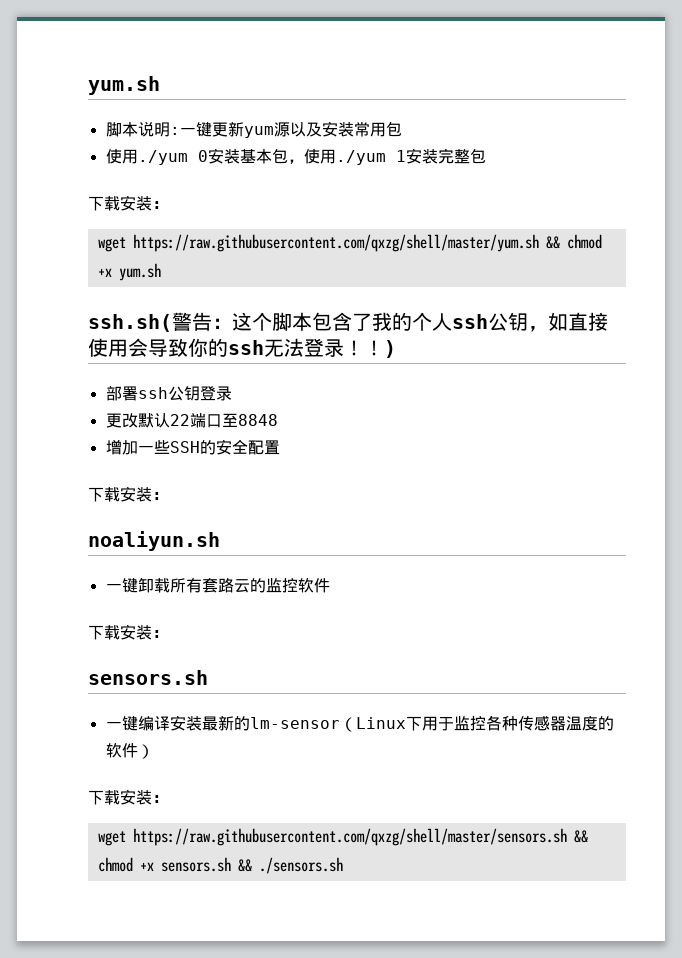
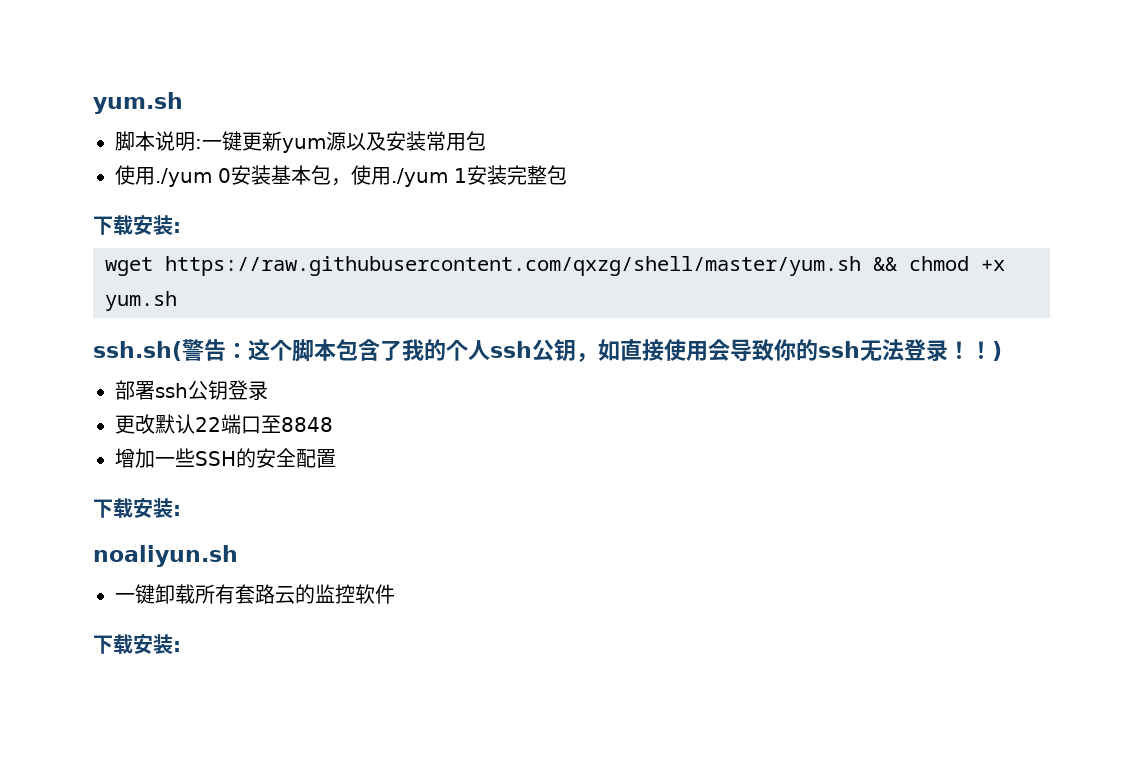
  一键卸载所有套路云的监控软件
  下载安装:
- sensors.sh
- 一键编译安装最新的lm-sensor（Linux下用于监控各种传感器温度的软件）
- 下载安装:
- wget https://raw.githubusercontent.com/qxzg/shell/master/sensors.sh && chmod +x sensors.sh && ./sensors.sh

